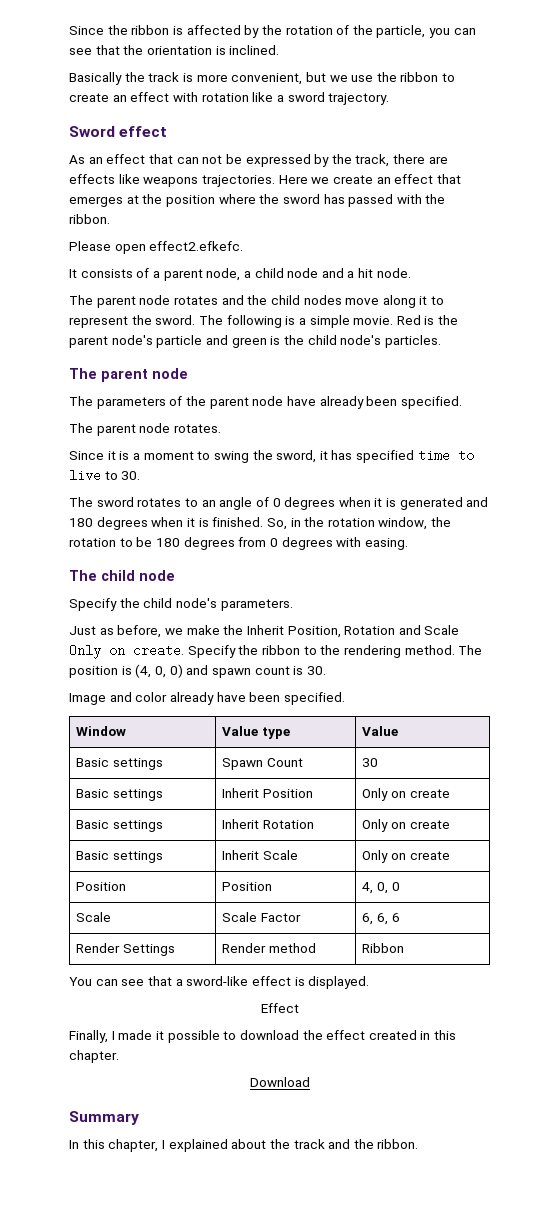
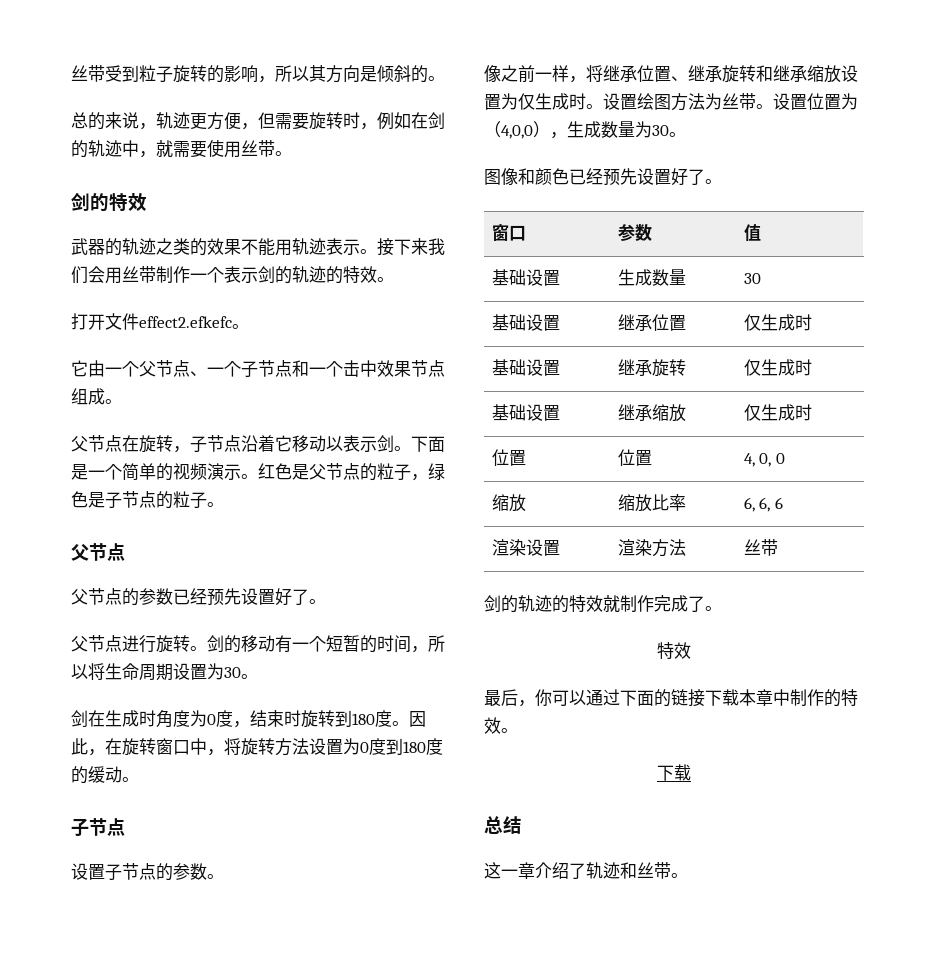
- Since the ribbon is affected by the rotation of the particle, you can see that the orientation is inclined.
- Basically the track is more convenient, but we use the ribbon to create an effect with rotation like a sword trajectory.
- Sword effect
- As an effect that can not be expressed by the track, there are effects like weapons trajectories. Here we create an effect that emerges at the position where the sword has passed with the ribbon.
- Please open effect2.efkefc.
- It consists of a parent node, a child node and a hit node.
- The parent node rotates and the child nodes move along it to represent the sword. The following is a simple movie. Red is the parent node's particle and green is the child node's particles.
- The parent node
- The parameters of the parent node have already been specified.
- The parent node rotates.
- Since it is a moment to swing the sword, it has specified time to live to 30.
- The sword rotates to an angle of 0 degrees when it is generated and 180 degrees when it is finished. So, in the rotation window, the rotation to be 180 degrees from 0 degrees with easing.
- The child node
- Specify the child node's parameters.
- Just as before, we make the Inherit Position, Rotation and Scale Only on create. Specify the ribbon to the rendering method. The position is (4, 0, 0) and spawn count is 30.
- Image and color already have been specified.
- Window | Value type | Value
- Basic settings | Spawn Count | 30
- Basic settings | Inherit Position | Only on create
- Basic settings | Inherit Rotation | Only on create
- Basic settings | Inherit Scale | Only on create
- Position | Position | 4, 0, 0
+ 丝带受到粒子旋转的影响，所以其方向是倾斜的。
+ 总的来说，轨迹更方便，但需要旋转时，例如在剑的轨迹中，就需要使用丝带。
+ 剑的特效
+ 武器的轨迹之类的效果不能用轨迹表示。接下来我们会用丝带制作一个表示剑的轨迹的特效。
+ 打开文件effect2.efkefc。
+ 它由一个父节点、一个子节点和一个击中效果节点组成。
+ 父节点在旋转，子节点沿着它移动以表示剑。下面是一个简单的视频演示。红色是父节点的粒子，绿色是子节点的粒子。
+ 父节点
+ 父节点的参数已经预先设置好了。
+ 父节点进行旋转。剑的移动有一个短暂的时间，所以将生命周期设置为30。
+ 剑在生成时角度为0度，结束时旋转到180度。因此，在旋转窗口中，将旋转方法设置为0度到180度的缓动。
+ 子节点
+ 设置子节点的参数。
+ 像之前一样，将继承位置、继承旋转和继承缩放设置为仅生成时。设置绘图方法为丝带。设置位置为（4,0,0），生成数量为30。
+ 图像和颜色已经预先设置好了。
+ 窗口 | 参数 | 值
+ 基础设置 | 生成数量 | 30
+ 基础设置 | 继承位置 | 仅生成时
+ 基础设置 | 继承旋转 | 仅生成时
+ 基础设置 | 继承缩放 | 仅生成时
+ 位置 | 位置 | 4, 0, 0
- Scale | Scale Factor | 6, 6, 6
+ 缩放 | 缩放比率 | 6, 6, 6
- Render Settings | Render method | Ribbon
- You can see that a sword-like effect is displayed.
- Effect
- Finally, I made it possible to download the effect created in this chapter.
- Download
- Summary
- In this chapter, I explained about the track and the ribbon.
+ 渲染设置 | 渲染方法 | 丝带
+ 剑的轨迹的特效就制作完成了。
+ 特效
+ 最后，你可以通过下面的链接下载本章中制作的特效。
+ 下载
+ 总结
+ 这一章介绍了轨迹和丝带。

